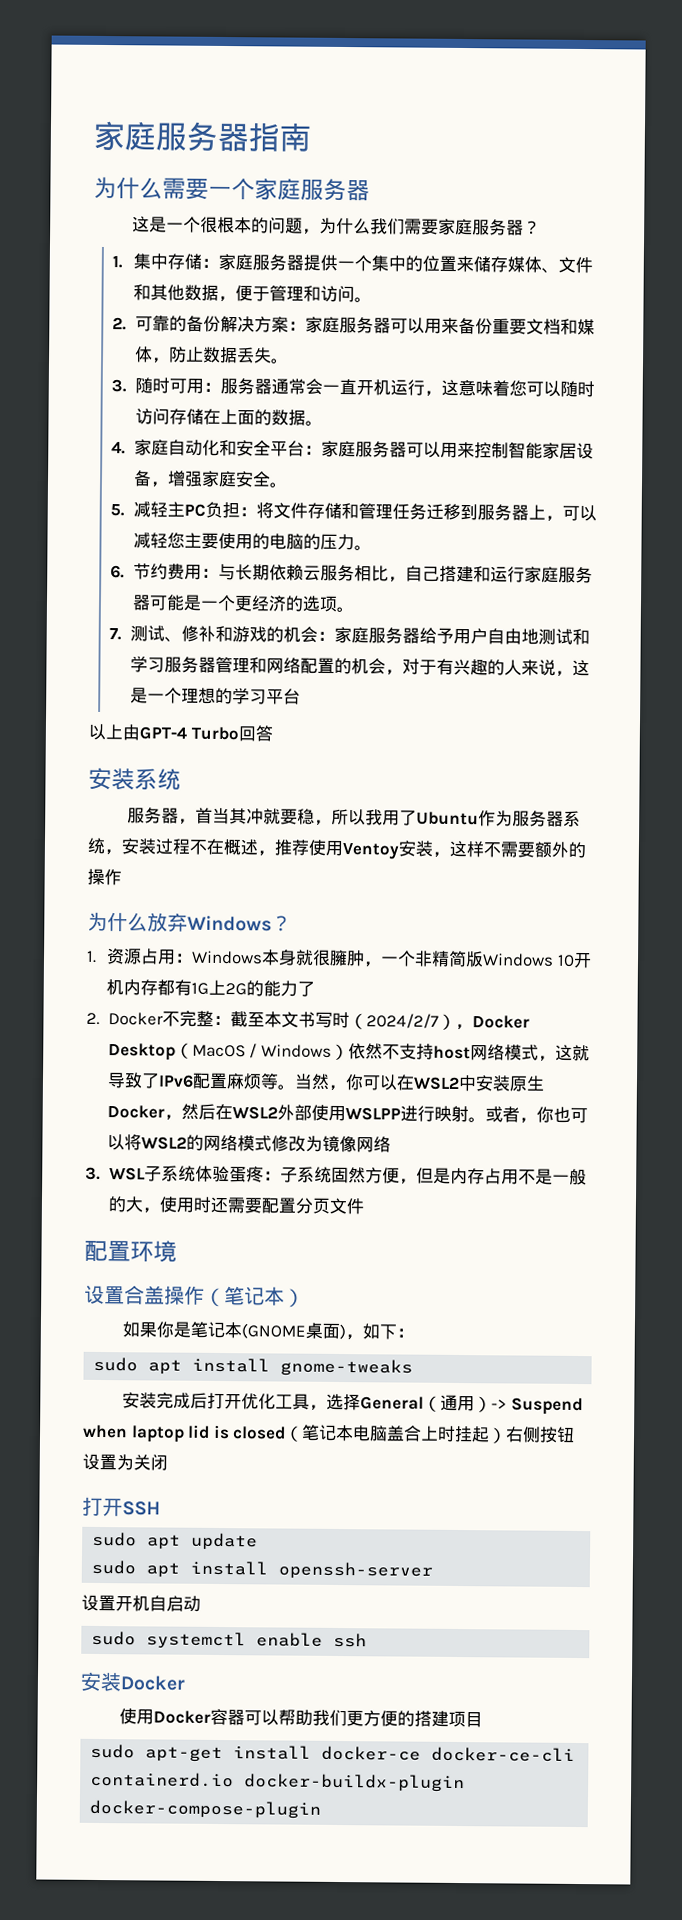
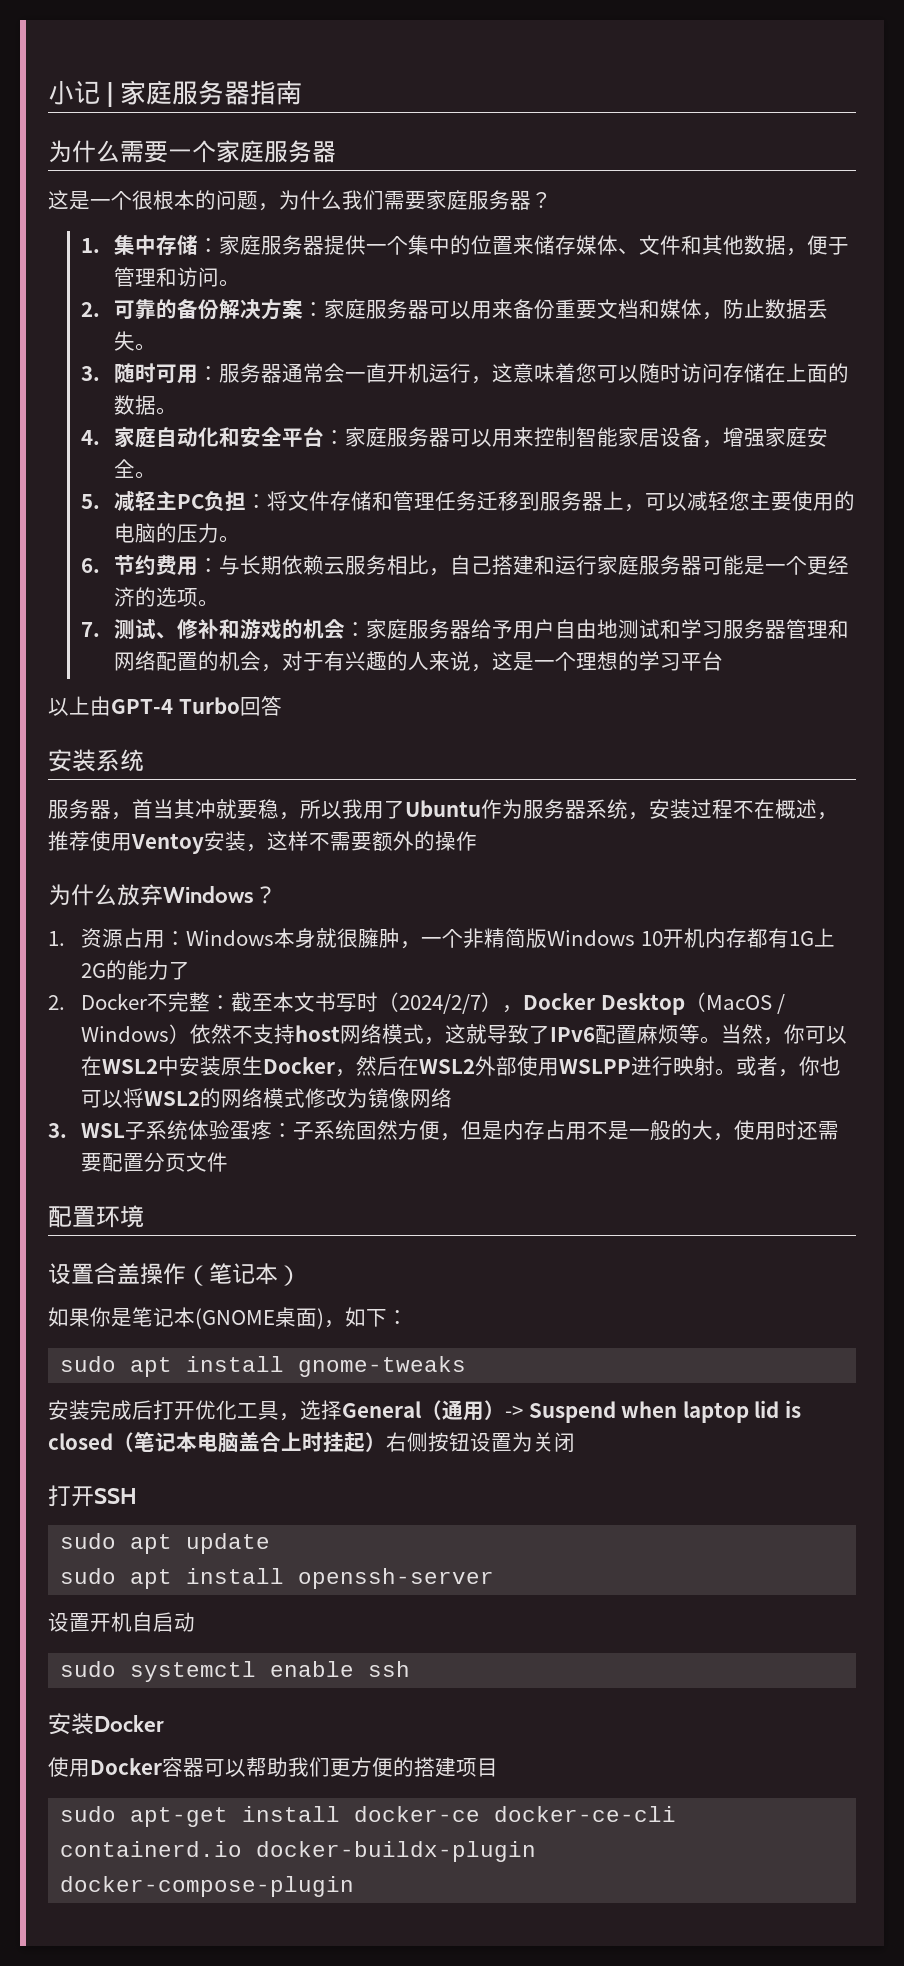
- 家庭服务器指南
+ 小记 | 家庭服务器指南

